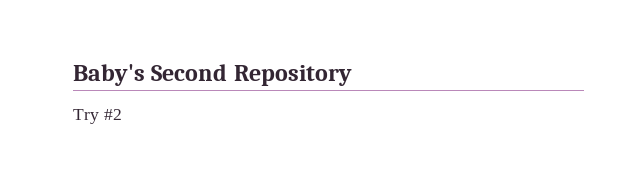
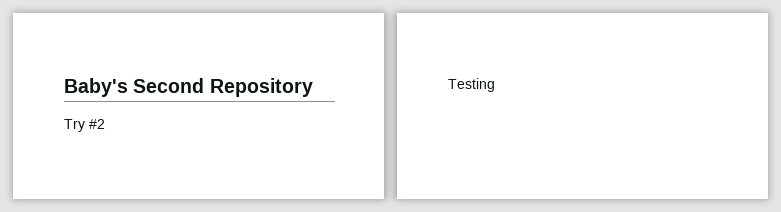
+ Testing

